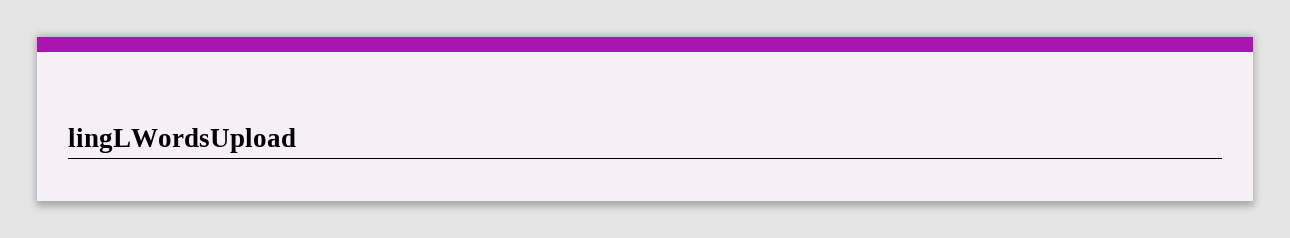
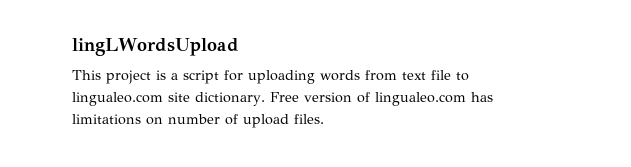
+ This project is a script for uploading words from text file to lingualeo.com site dictionary. Free version of lingualeo.com has limitations on number of upload files.

